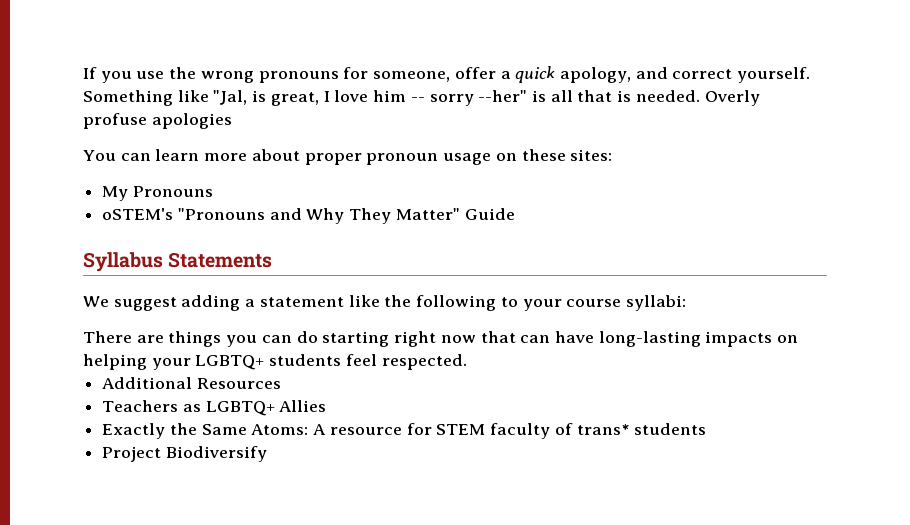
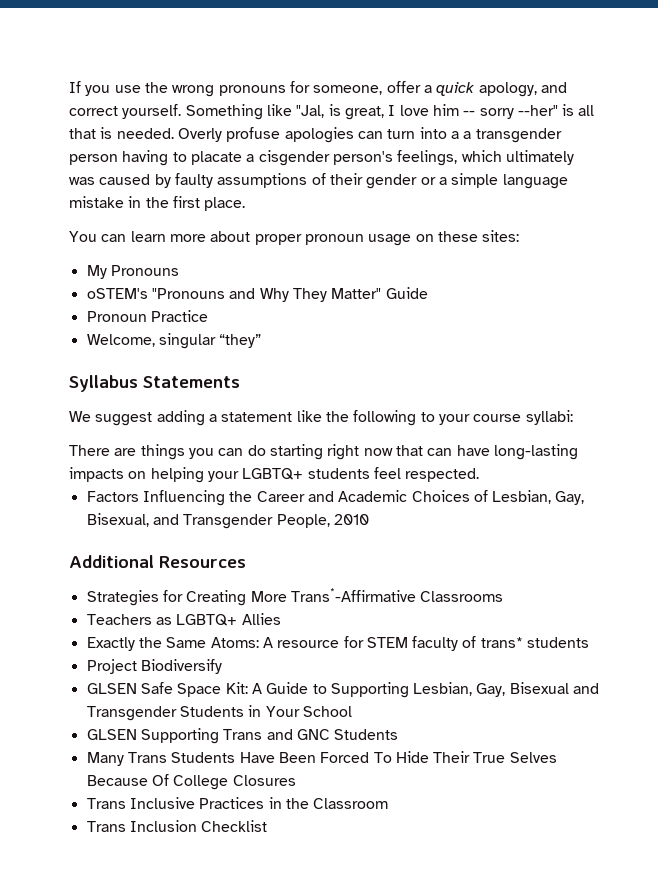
- Overly profuse apologies
+ Overly profuse apologies can turn into a a transgender person having to placate a cisgender person's feelings, which ultimately was caused by faulty assumptions of their gender or a simple language mistake in the first place.
+ Pronoun Practice
+ Welcome, singular “they”
+ Factors Influencing the Career and Academic Choices of Lesbian, Gay, Bisexual, and Transgender People, 2010
  Additional Resources
+ Strategies for Creating More Trans*-Affirmative Classrooms
+ GLSEN Safe Space Kit: A Guide to Supporting Lesbian, Gay, Bisexual and Transgender Students in Your School
+ GLSEN Supporting Trans and GNC Students
+ Many Trans Students Have Been Forced To Hide Their True Selves Because Of College Closures
+ Trans Inclusive Practices in the Classroom
+ Trans Inclusion Checklist

